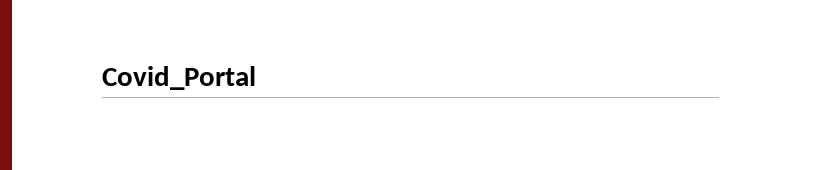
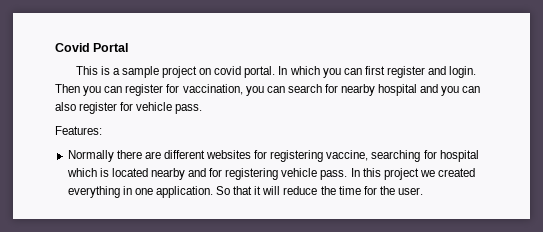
- Covid_Portal
+ Covid Portal
+ This is a sample project on covid portal. In which you can first register and login. Then you can register for vaccination, you can search for nearby hospital and you can also register for vehicle pass.
+ Features:
+ Normally there are different websites for registering vaccine, searching for hospital which is located nearby and for registering vehicle pass. In this project we created everything in one application. So that it will reduce the time for the user.

